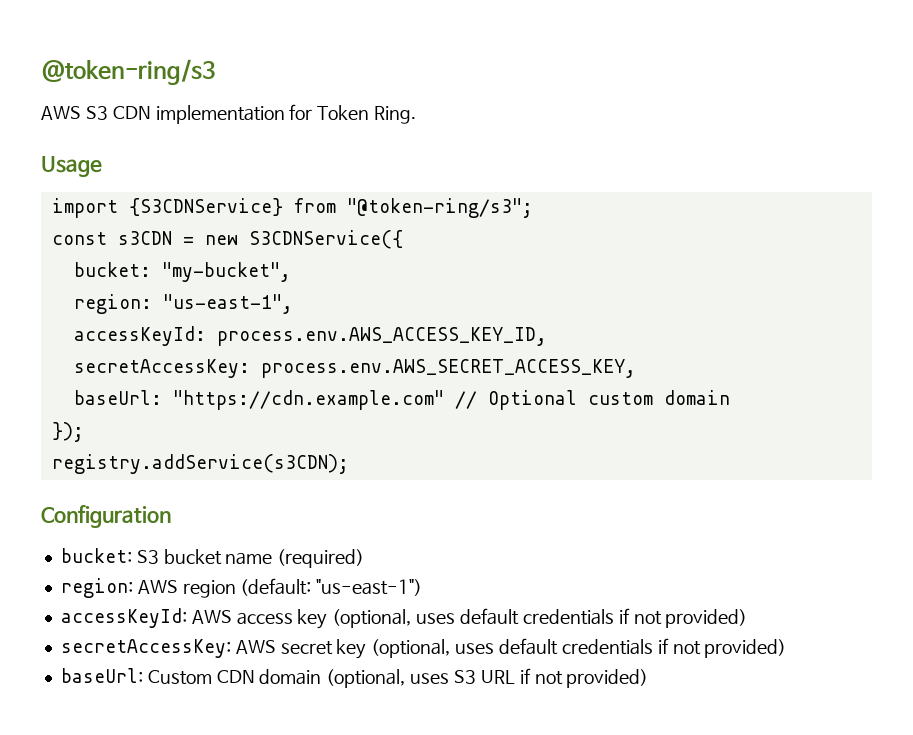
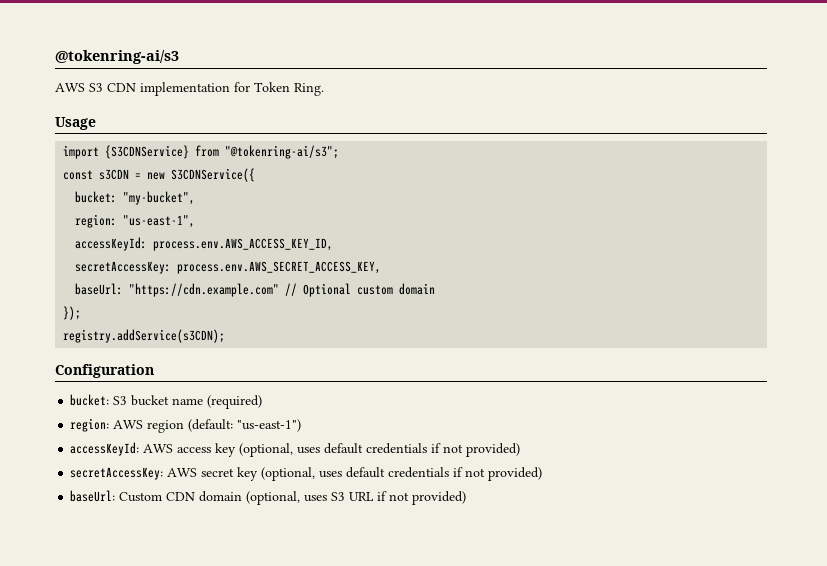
- @token-ring/s3
+ @tokenring-ai/s3
- import {S3CDNService} from "@token-ring/s3";
+ import {S3CDNService} from "@tokenring-ai/s3";

